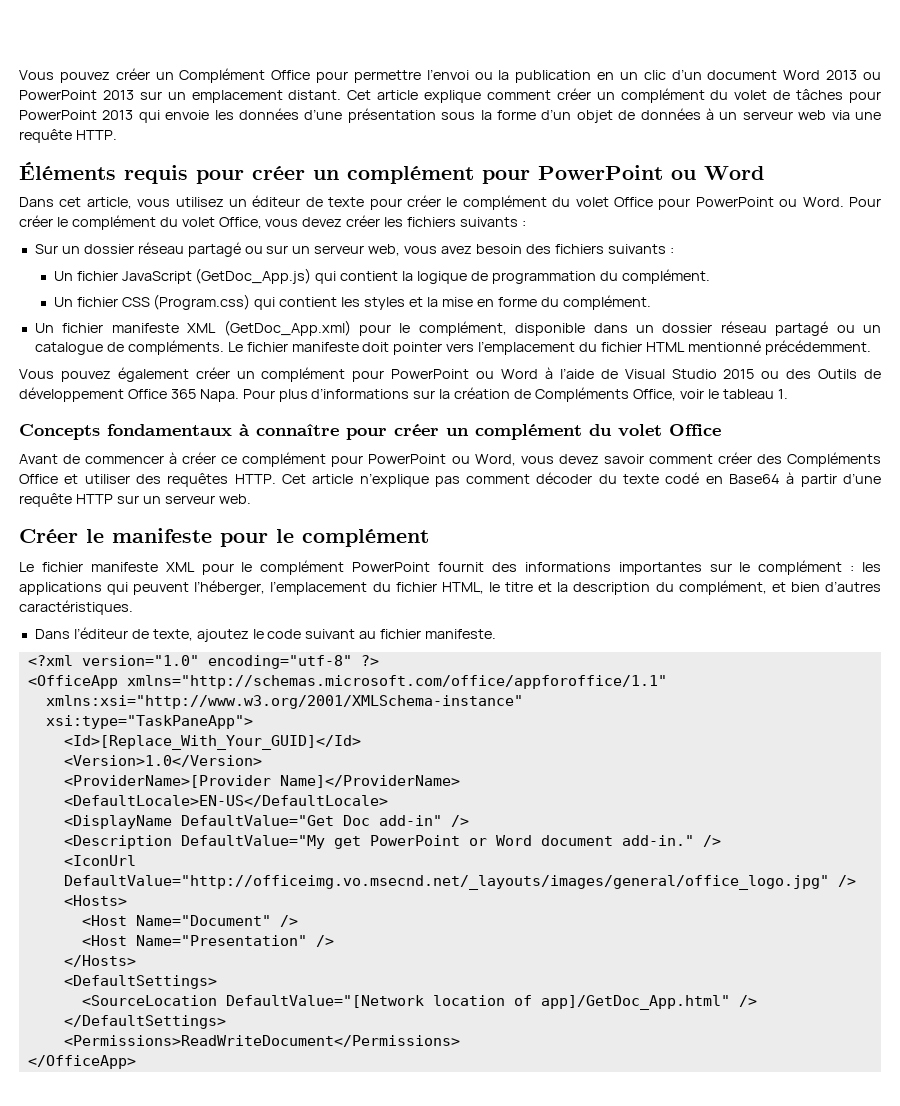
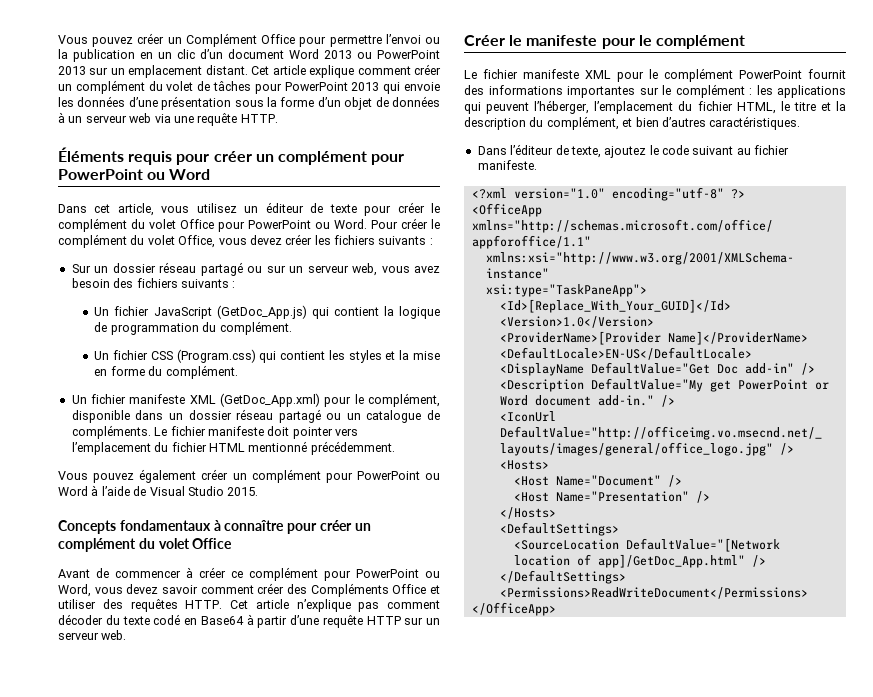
- Vous pouvez également créer un complément pour PowerPoint ou Word à l’aide de Visual Studio 2015 ou des Outils de développement Office 365 Napa. Pour plus d’informations sur la création de Compléments Office, voir le tableau 1.
+ Vous pouvez également créer un complément pour PowerPoint ou Word à l’aide de Visual Studio 2015.

